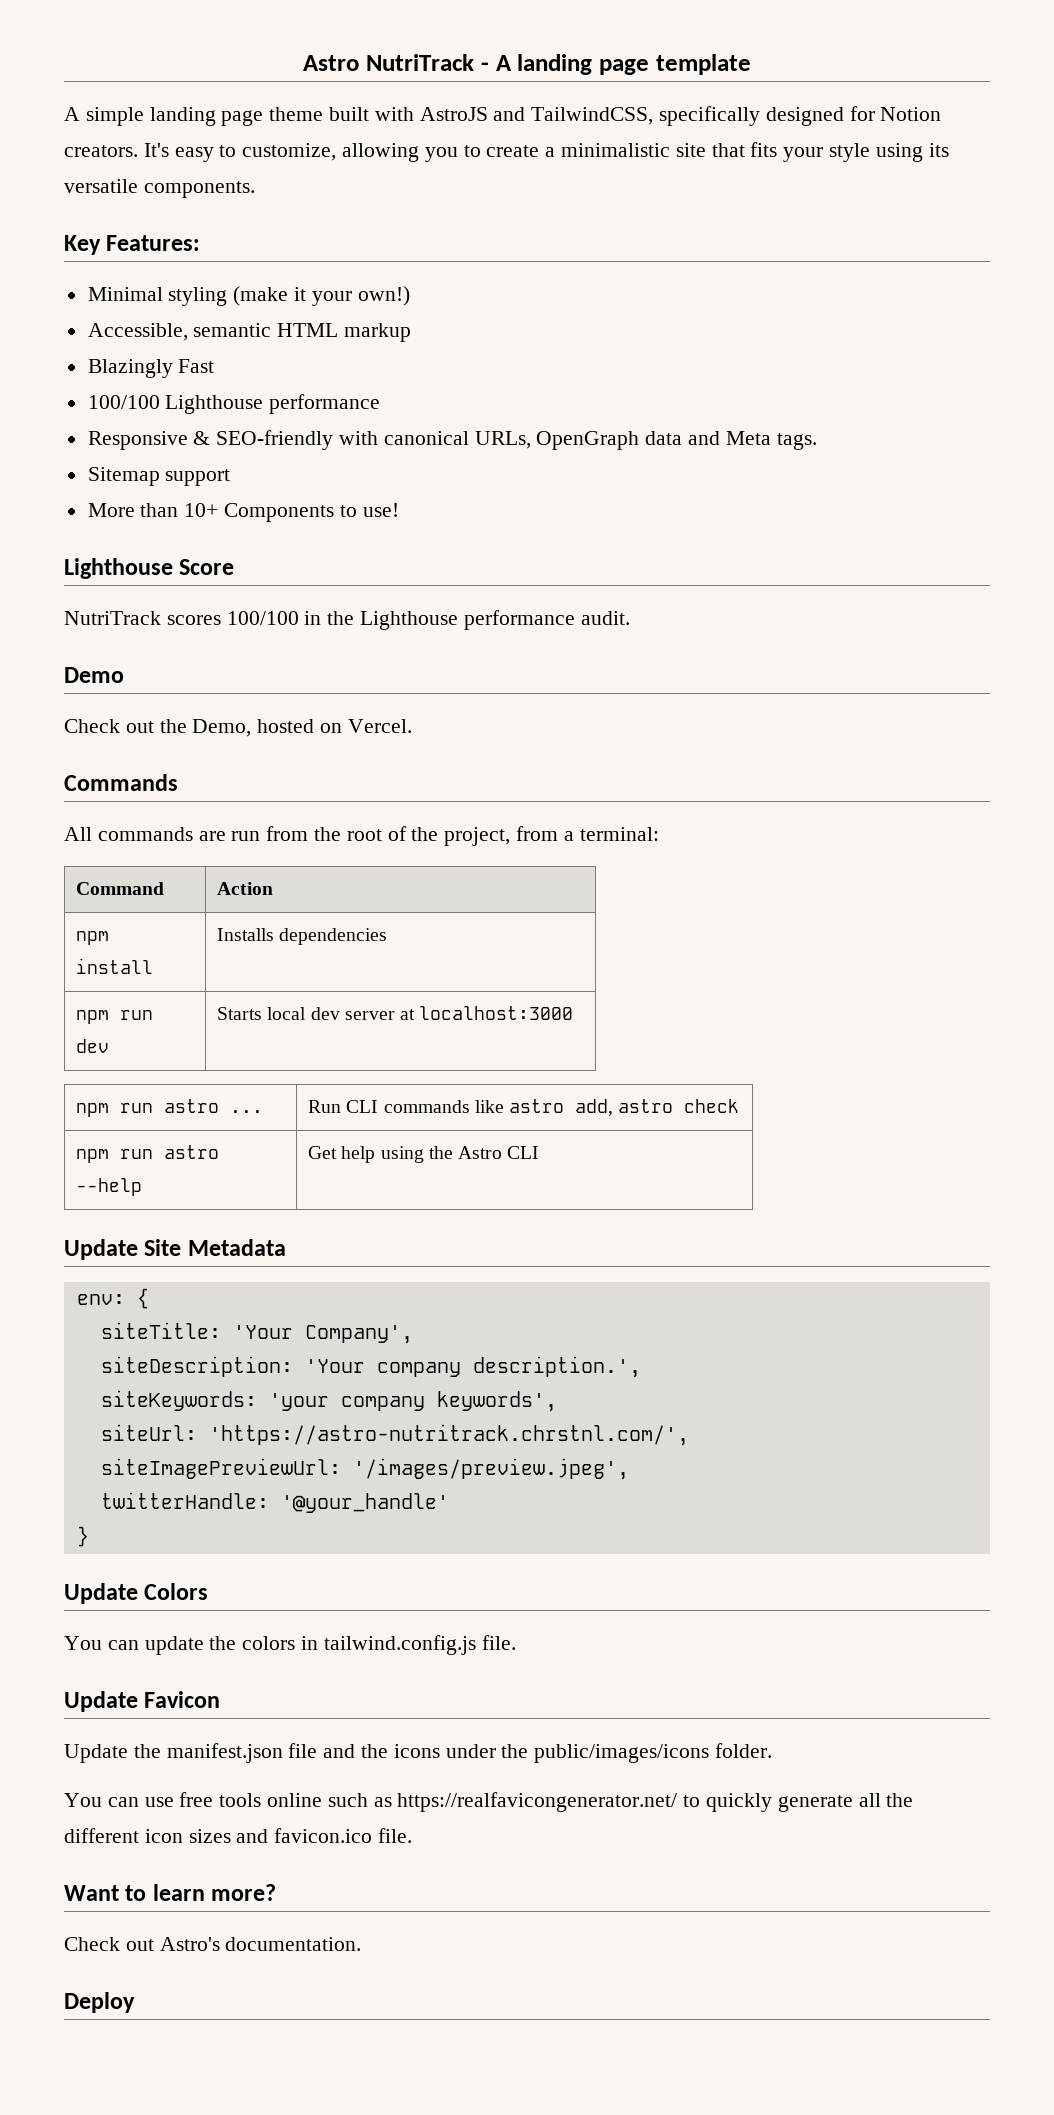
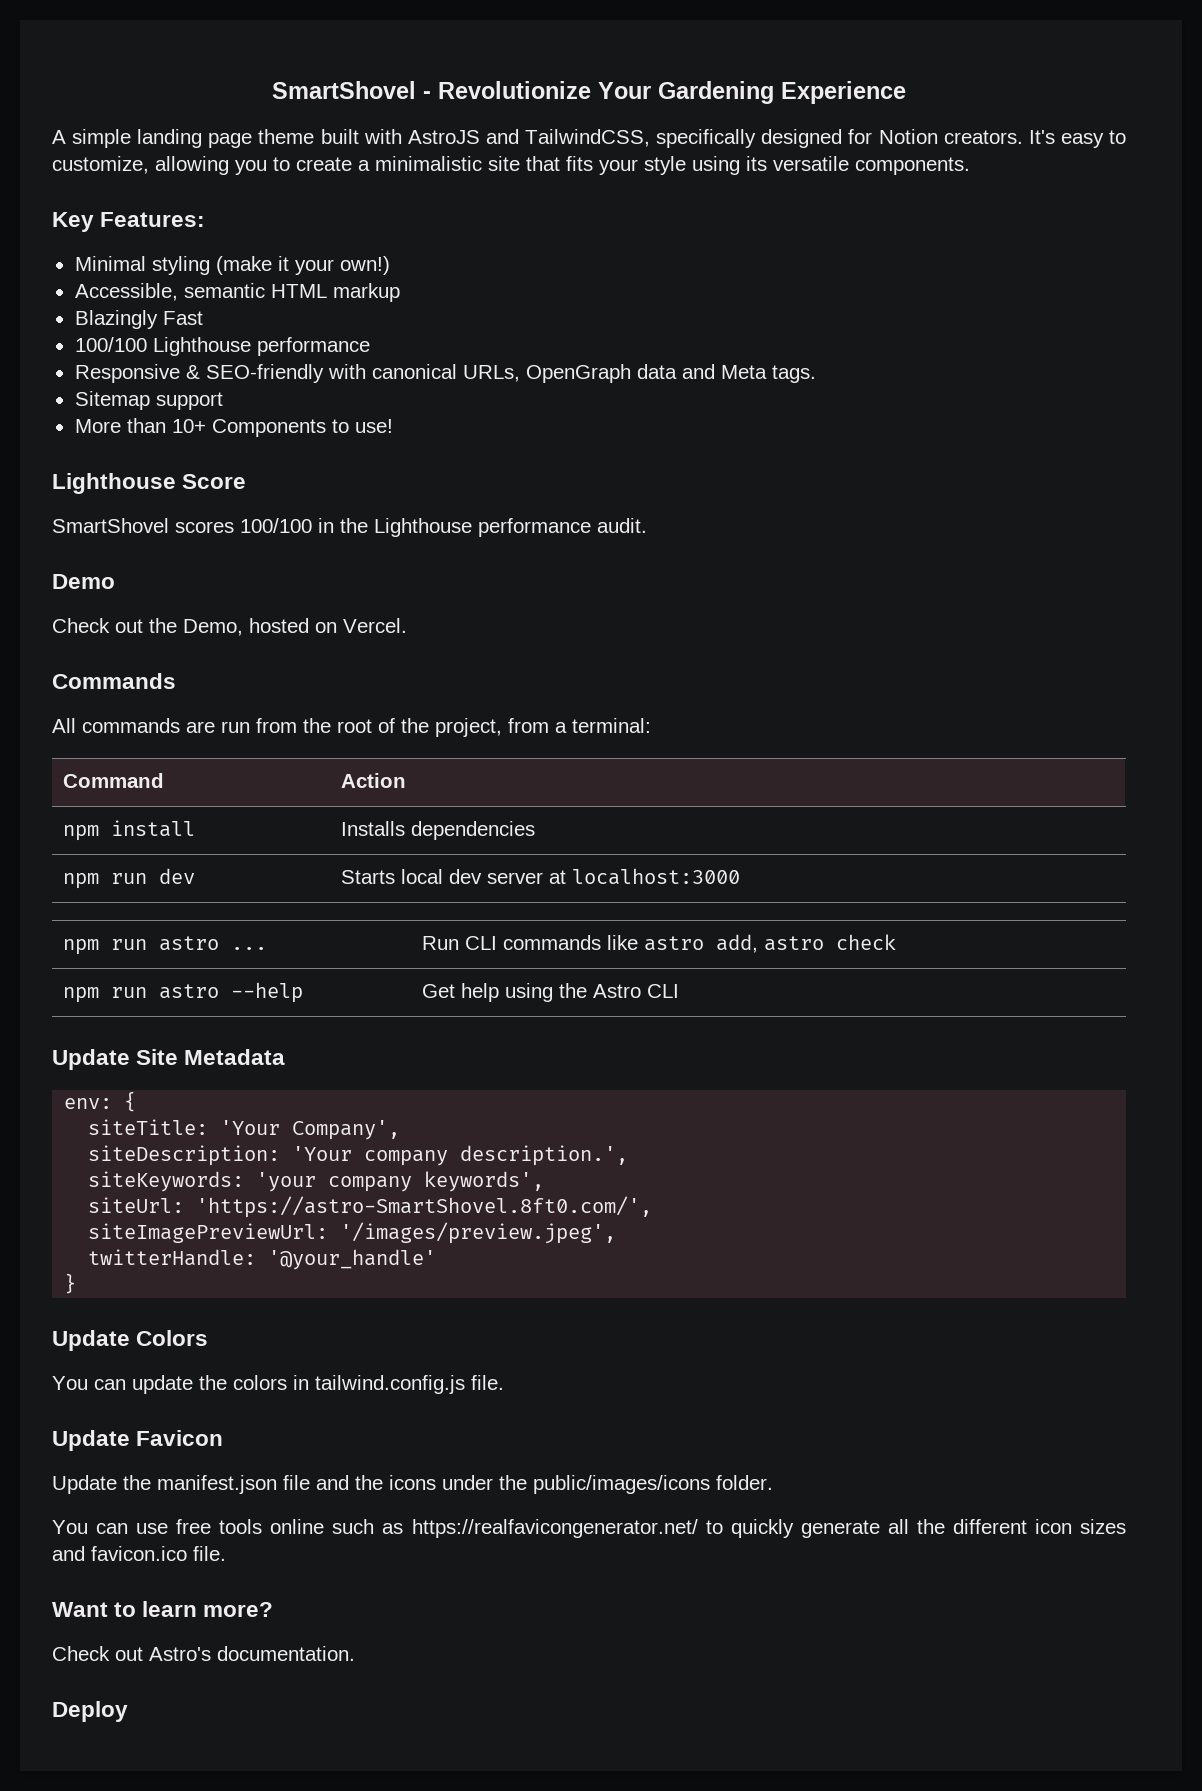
- Astro NutriTrack - A landing page template
+ SmartShovel - Revolutionize Your Gardening Experience
- NutriTrack scores 100/100 in the Lighthouse performance audit.
+ SmartShovel scores 100/100 in the Lighthouse performance audit.
- siteUrl: 'https://astro-nutritrack.chrstnl.com/',
+ siteUrl: 'https://astro-SmartShovel.8ft0.com/',

